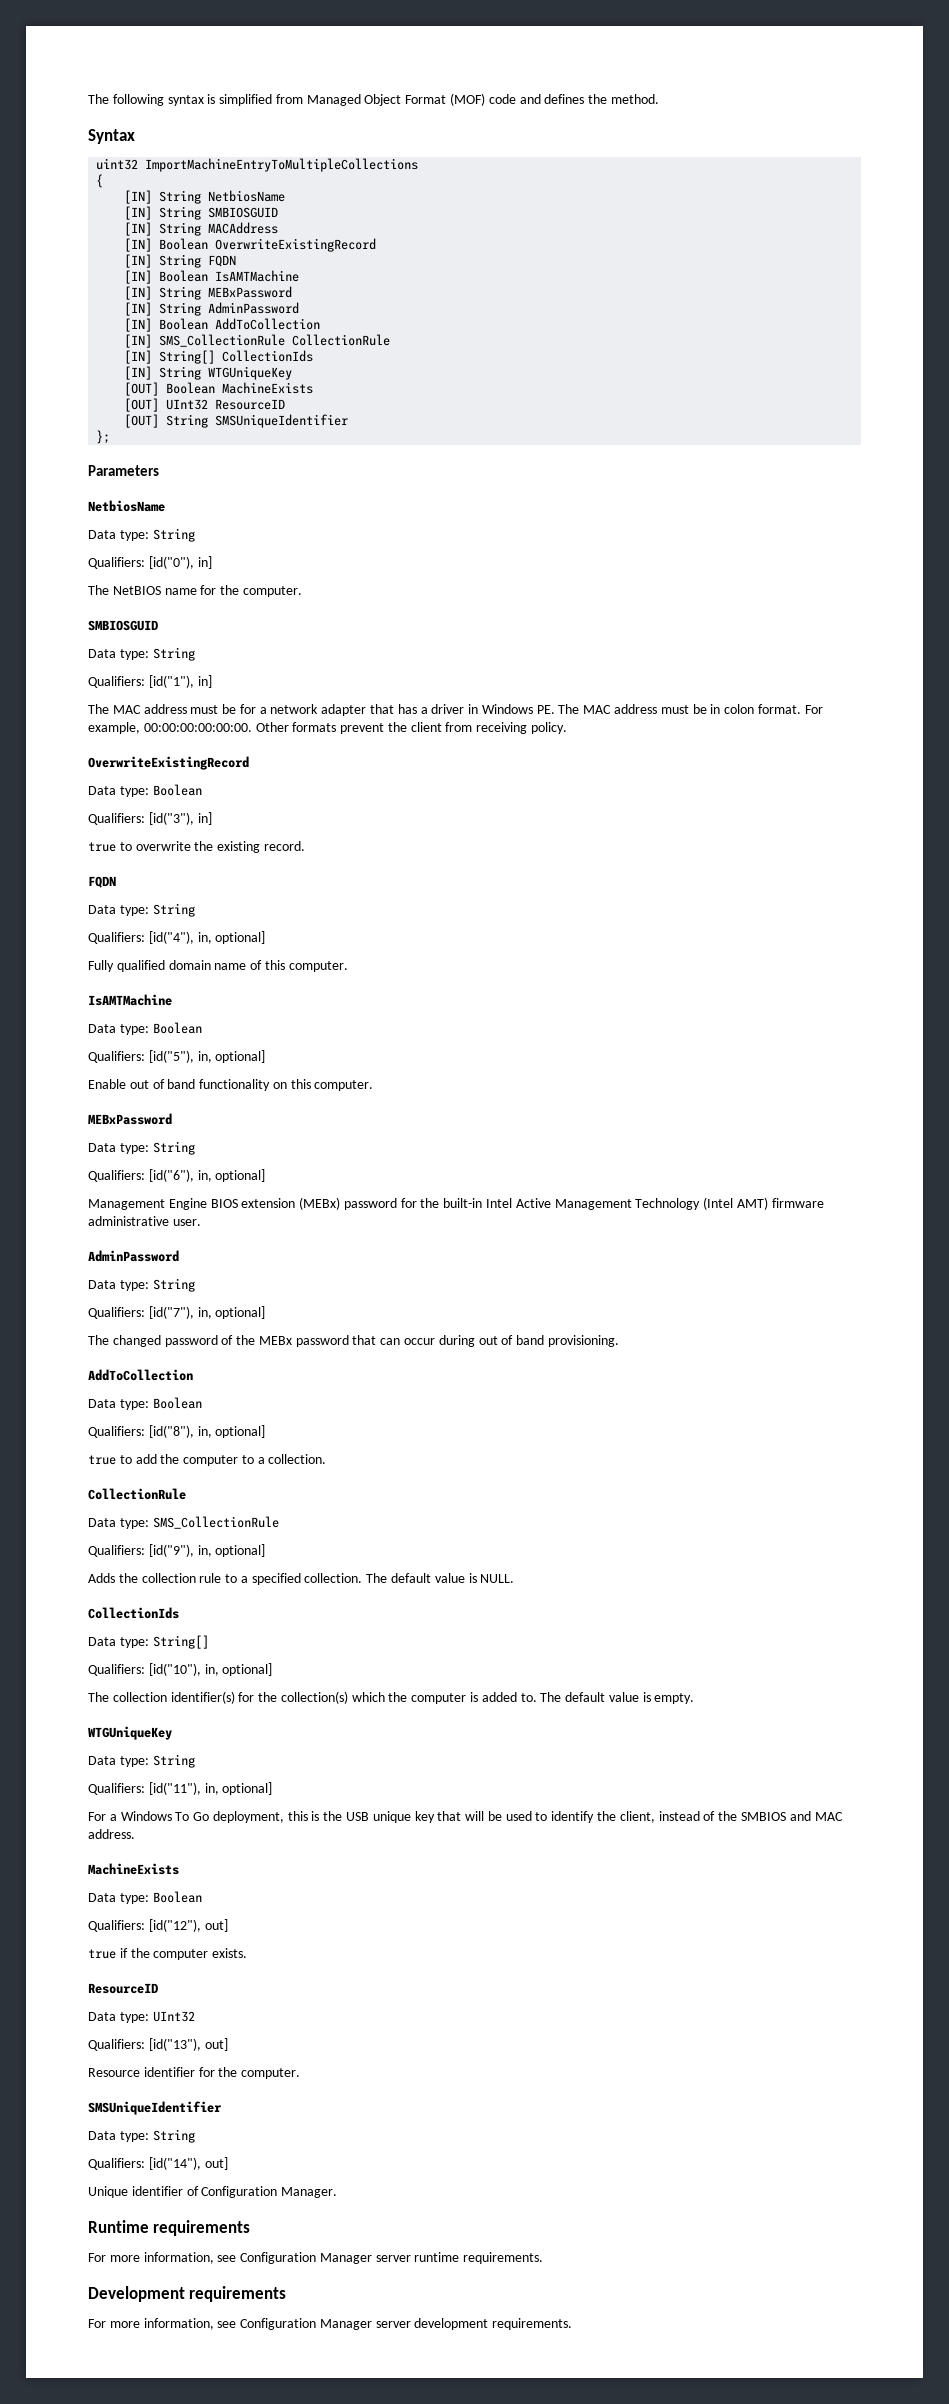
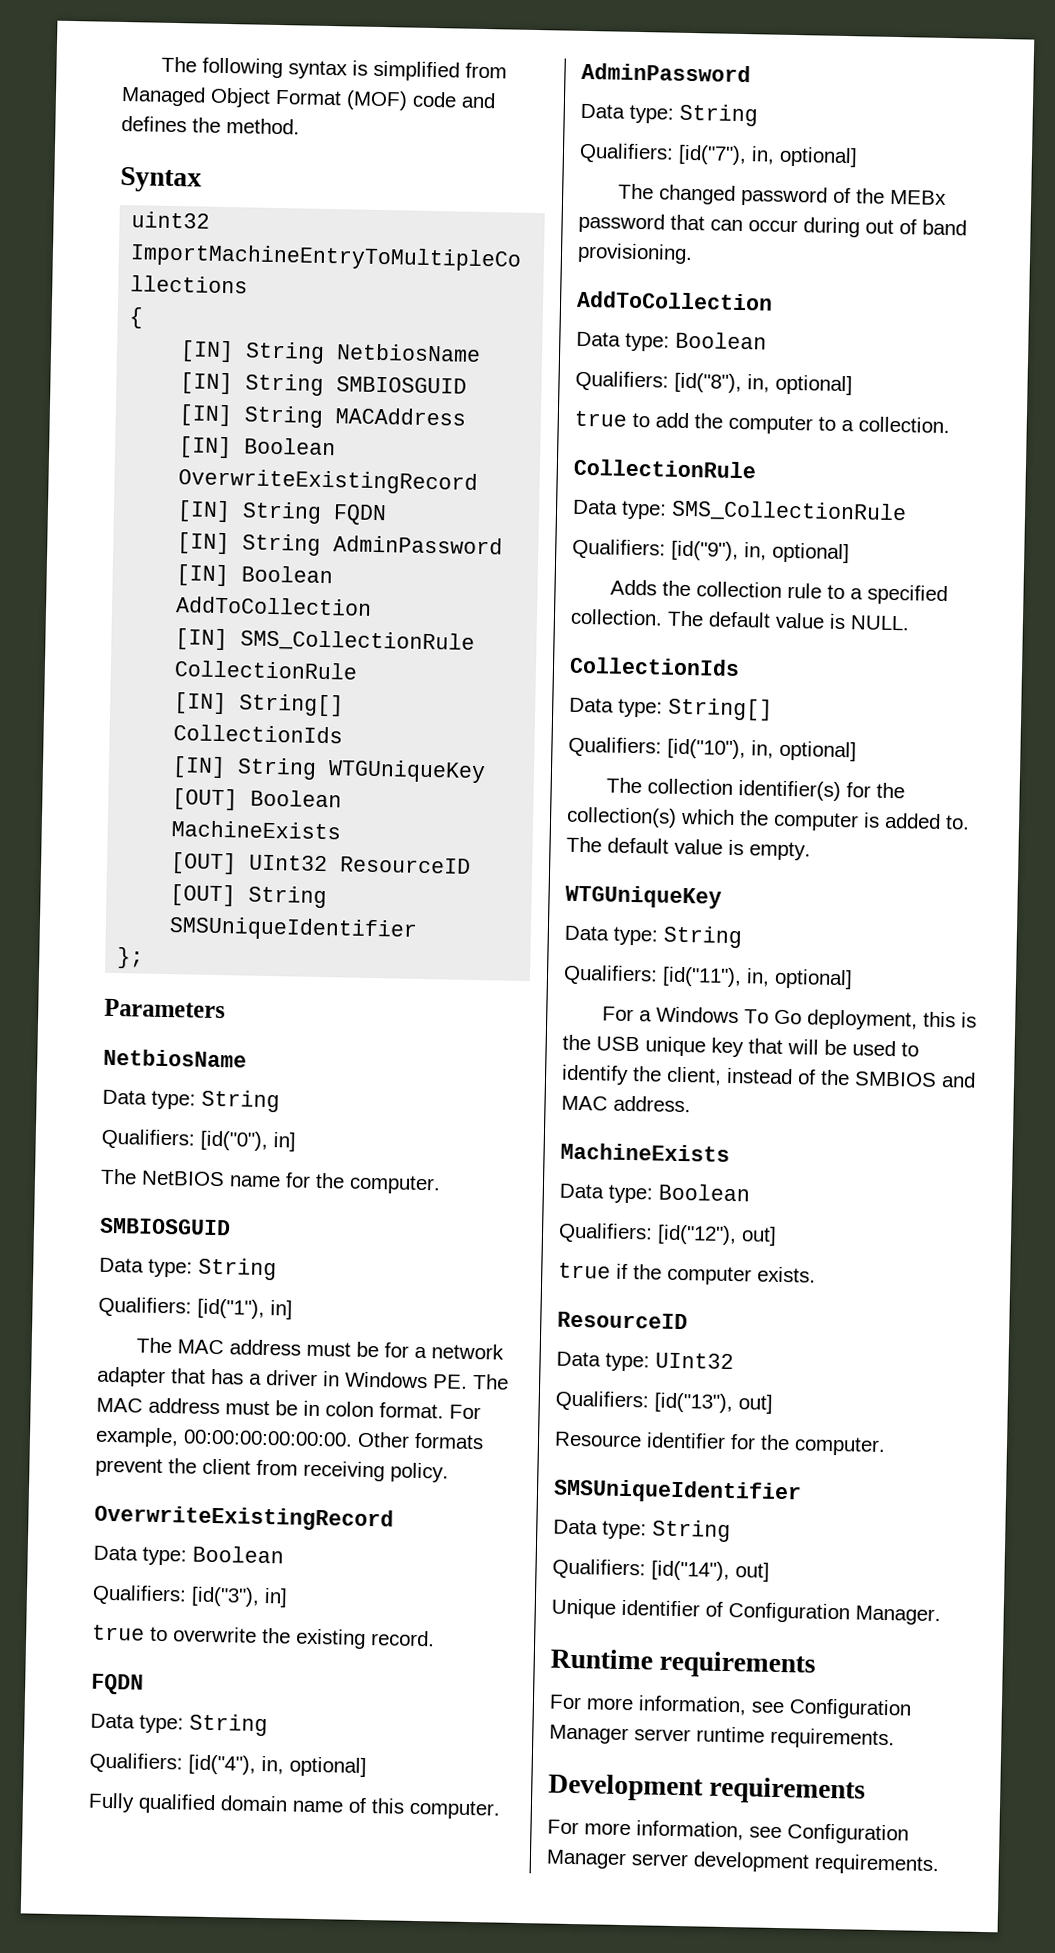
- [IN] Boolean IsAMTMachine
- [IN] String MEBxPassword
  Fully qualified domain name of this computer.
- IsAMTMachine
- Data type: Boolean
- Qualifiers: [id("5"), in, optional]
- Enable out of band functionality on this computer.
- MEBxPassword
- Data type: String
- Qualifiers: [id("6"), in, optional]
- Management Engine BIOS extension (MEBx) password for the built-in Intel Active Management Technology (Intel AMT) firmware administrative user.

